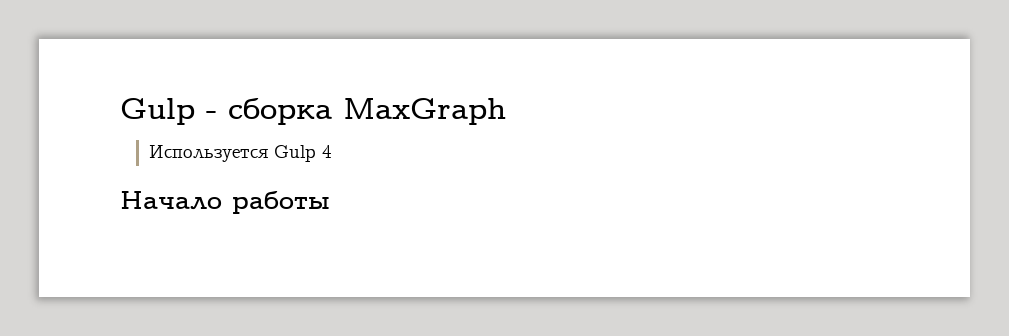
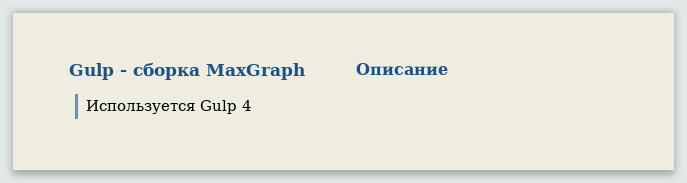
- Начало работы
+ Описание

